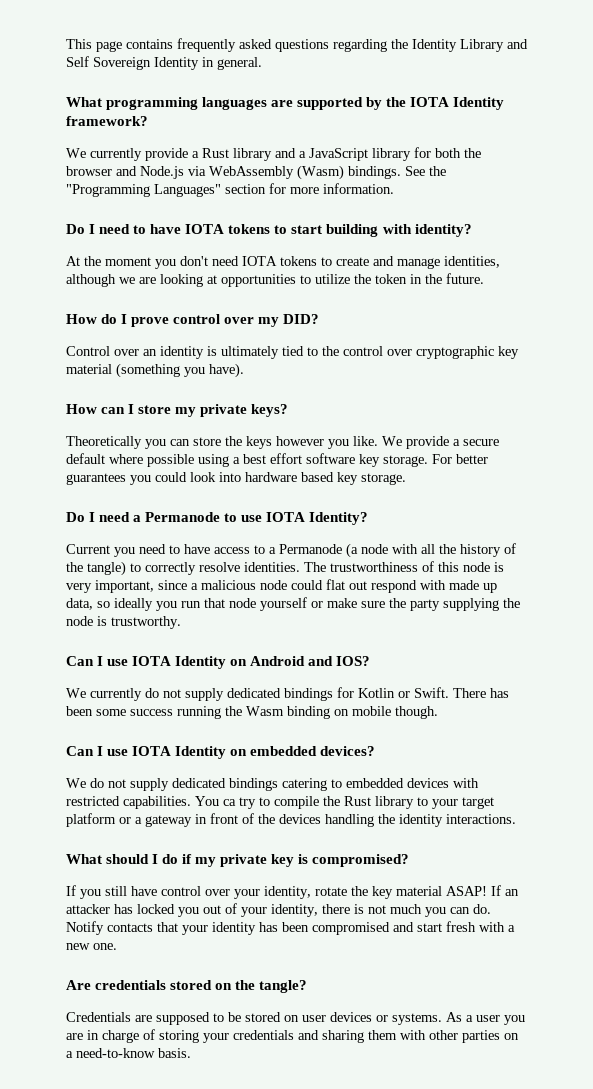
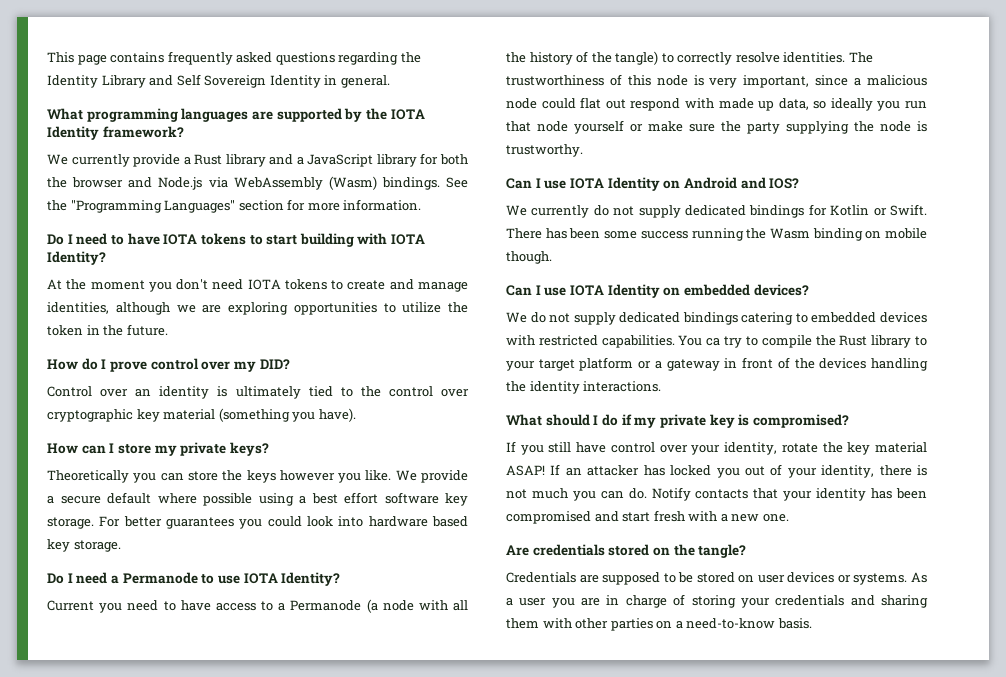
- Do I need to have IOTA tokens to start building with identity?
+ Do I need to have IOTA tokens to start building with IOTA Identity?
- At the moment you don't need IOTA tokens to create and manage identities, although we are looking at opportunities to utilize the token in the future.
+ At the moment you don't need IOTA tokens to create and manage identities, although we are exploring opportunities to utilize the token in the future.

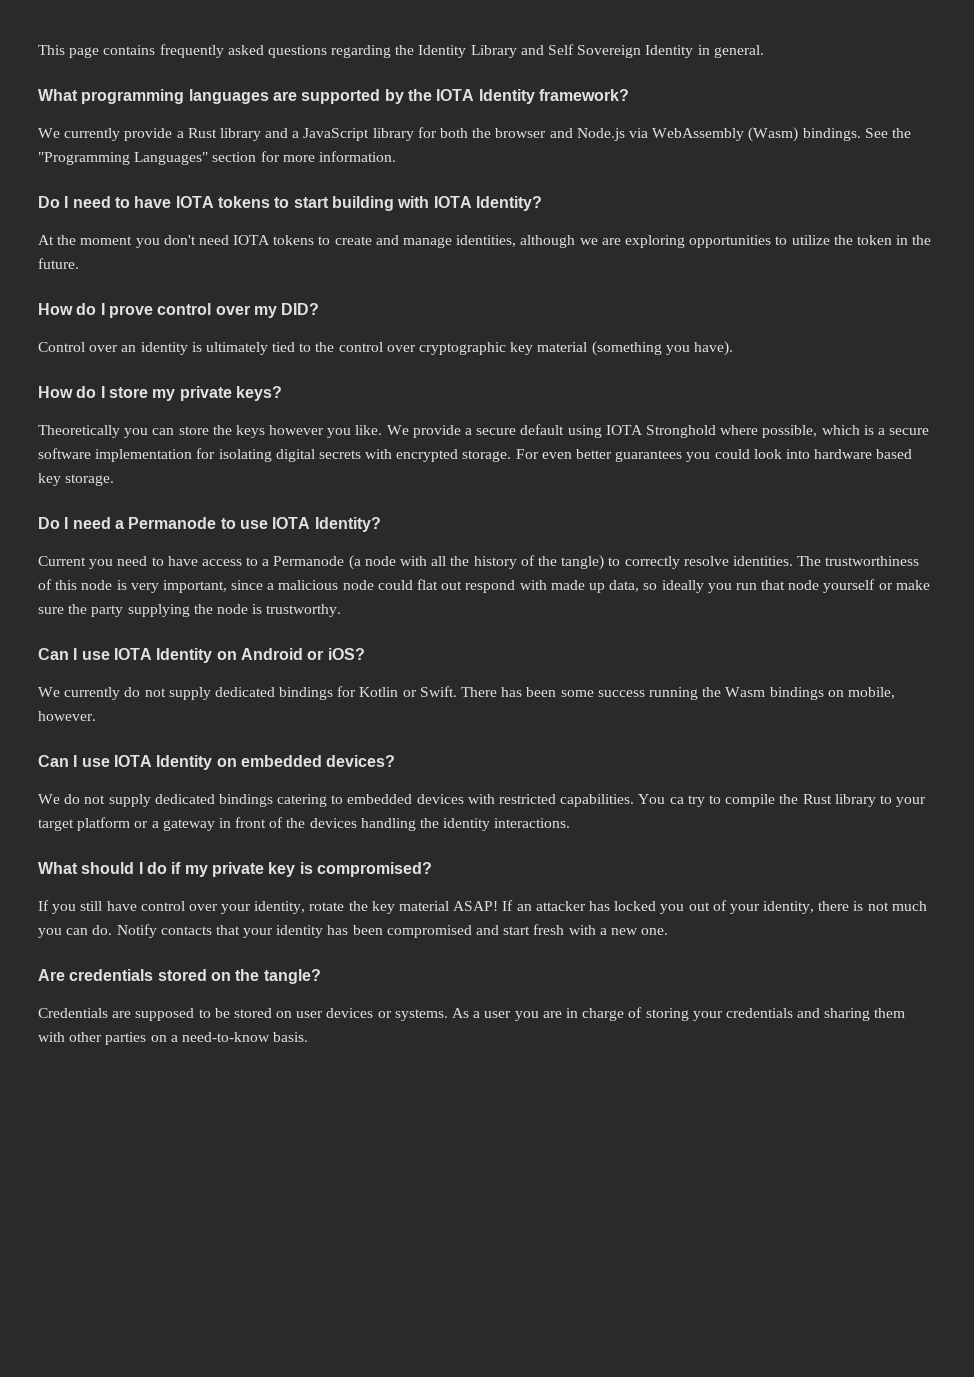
- How can I store my private keys?
+ How do I store my private keys?
- We provide a secure default where possible using a best effort software key storage.
+ We provide a secure default using IOTA Stronghold where possible, which is a secure software implementation for isolating digital secrets with encrypted storage.
- For better guarantees you could look into hardware based key storage.
+ For even better guarantees you could look into hardware based key storage.
- Can I use IOTA Identity on Android and IOS?
+ Can I use IOTA Identity on Android or iOS?
- There has been some success running the Wasm binding on mobile though.
+ There has been some success running the Wasm bindings on mobile, however.

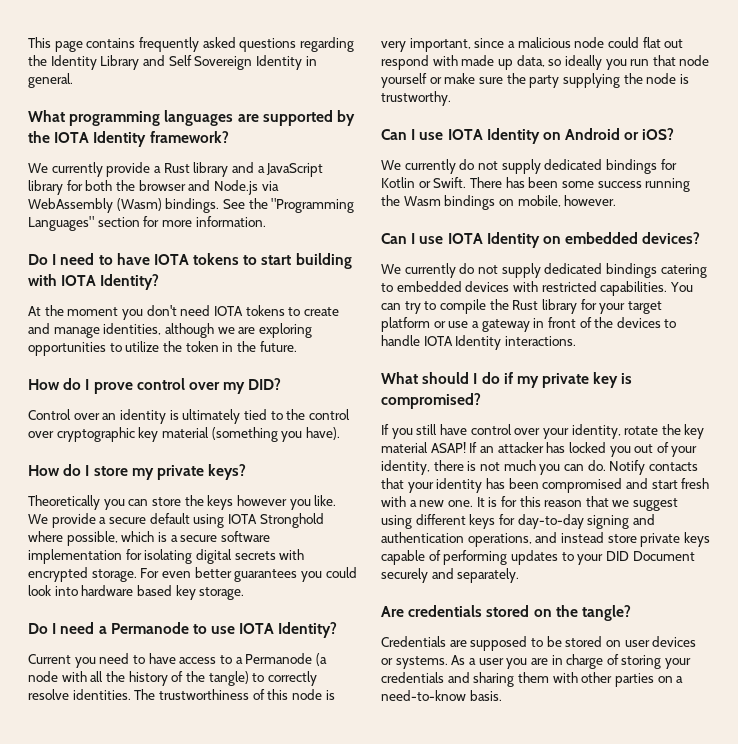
- We do not supply dedicated bindings catering to embedded devices with restricted capabilities.
+ We currently do not supply dedicated bindings catering to embedded devices with restricted capabilities.
- You ca try to compile the Rust library to your target platform or a gateway in front of the devices handling the identity interactions.
+ You can try to compile the Rust library for your target platform or use a gateway in front of the devices to handle IOTA Identity interactions.
+ It is for this reason that we suggest using different keys for day-to-day signing and authentication operations, and instead store private keys capable of performing updates to your DID Document securely and separately.

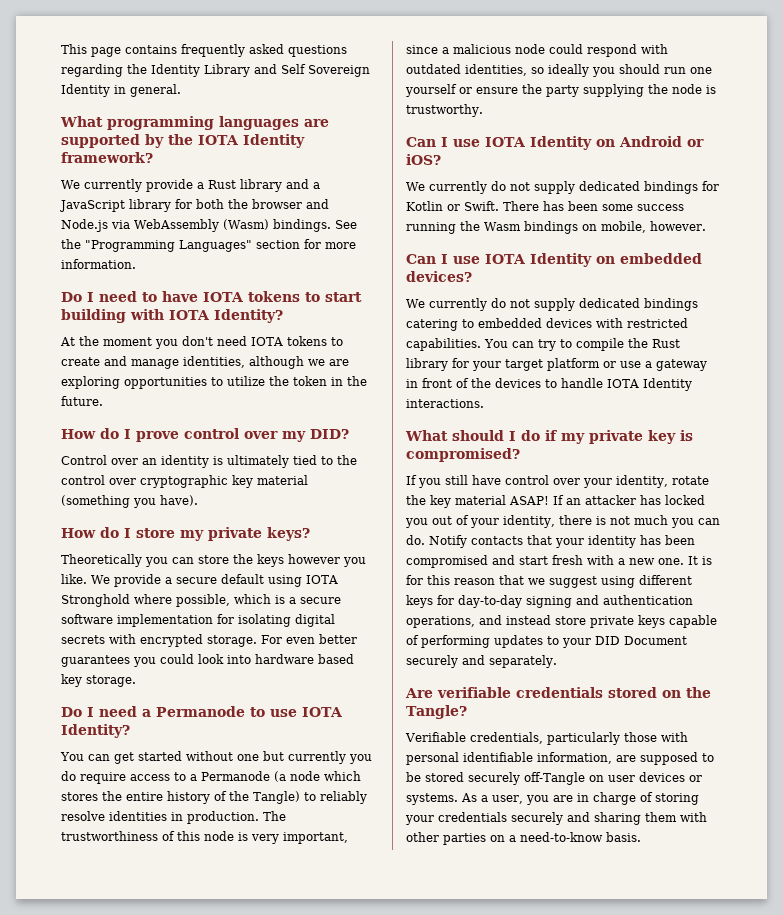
- Current you need to have access to a Permanode (a node with all the history of the tangle) to correctly resolve identities.
+ You can get started without one but currently you do require access to a Permanode (a node which stores the entire history of the Tangle) to reliably resolve identities in production.
- The trustworthiness of this node is very important, since a malicious node could flat out respond with made up data, so ideally you run that node yourself or make sure the party supplying the node is trustworthy.
+ The trustworthiness of this node is very important, since a malicious node could respond with outdated identities, so ideally you should run one yourself or ensure the party supplying the node is trustworthy.
- Are credentials stored on the tangle?
- Credentials are supposed to be stored on user devices or systems.
+ Are verifiable credentials stored on the Tangle?
+ Verifiable credentials, particularly those with personal identifiable information, are supposed to be stored securely off-Tangle on user devices or systems.
- As a user you are in charge of storing your credentials and sharing them with other parties on a need-to-know basis.
+ As a user, you are in charge of storing your credentials securely and sharing them with other parties on a need-to-know basis.

